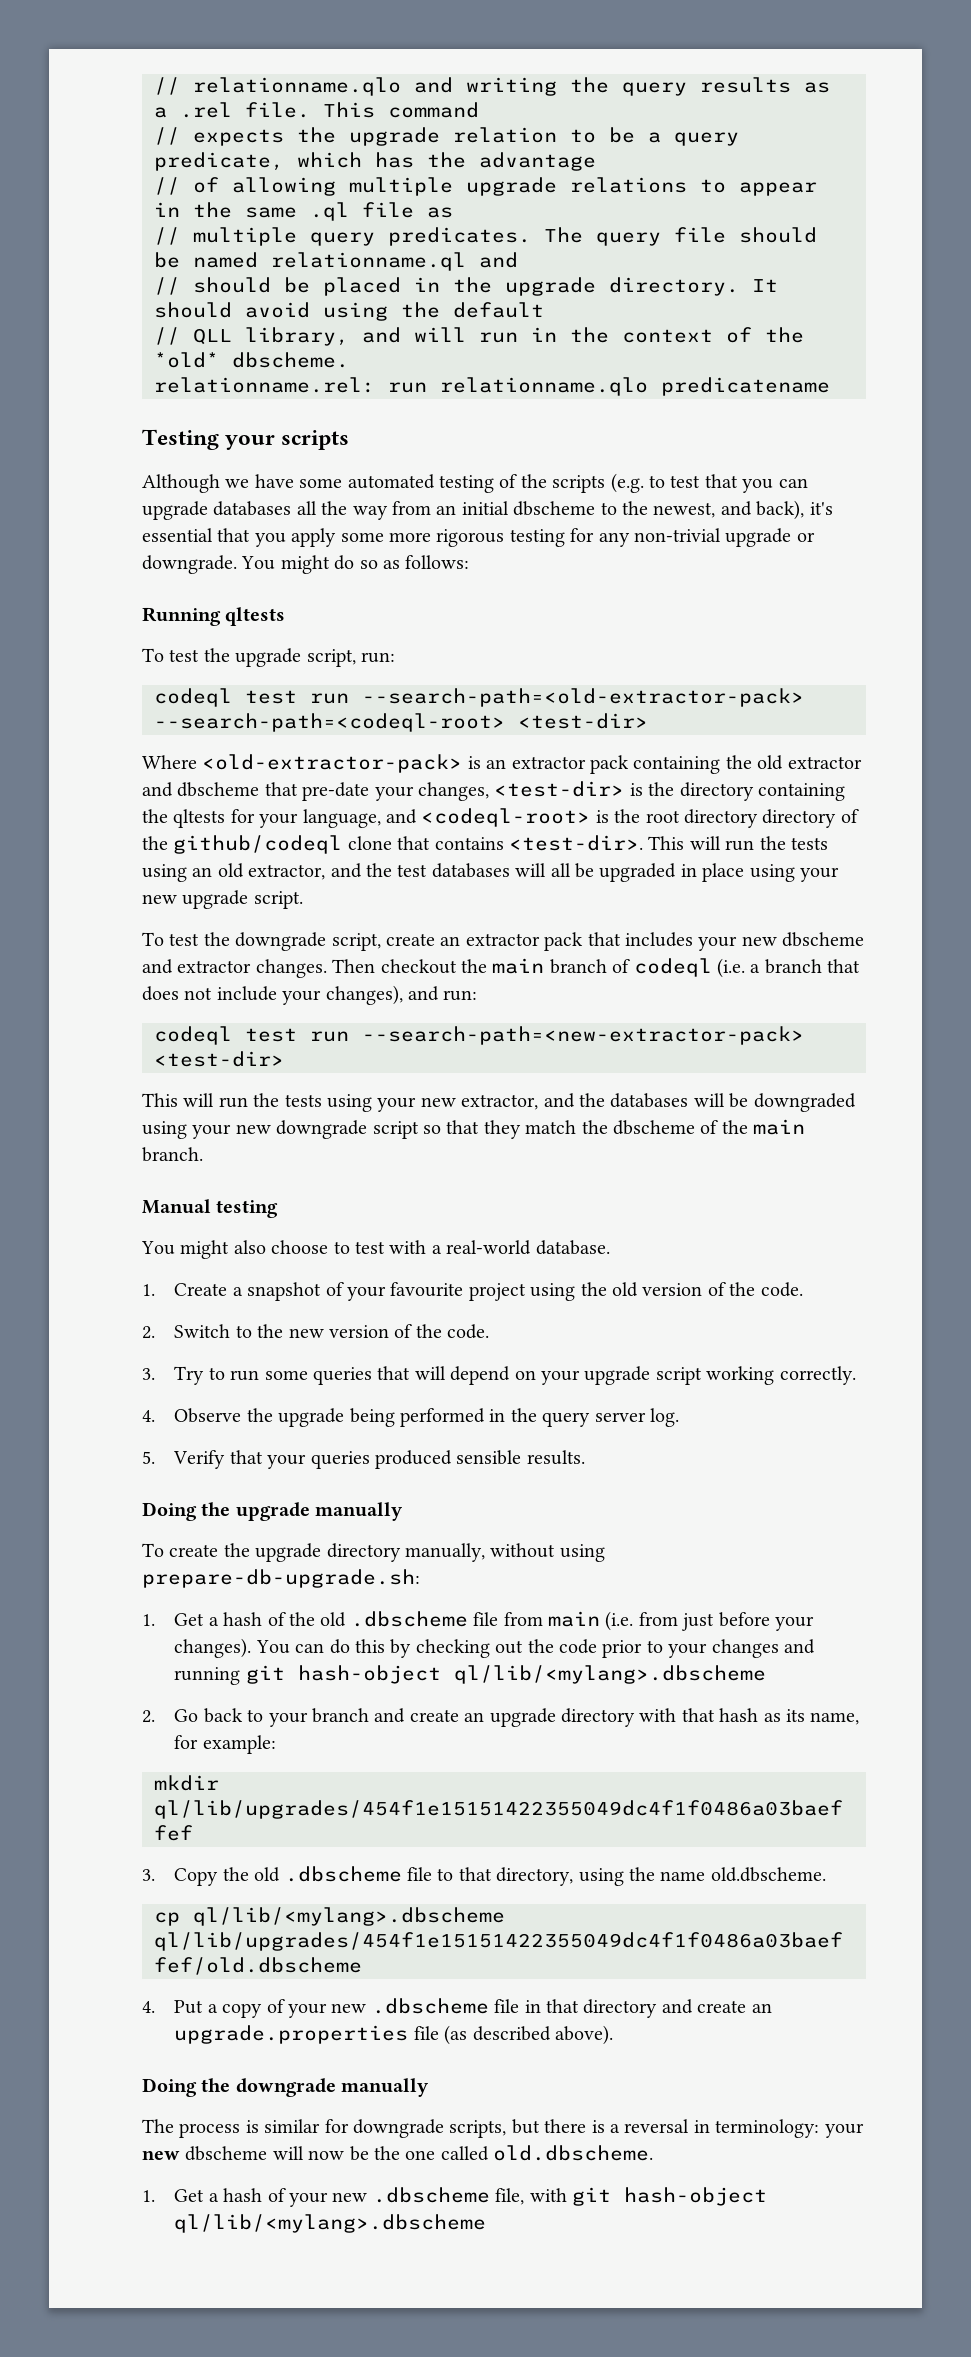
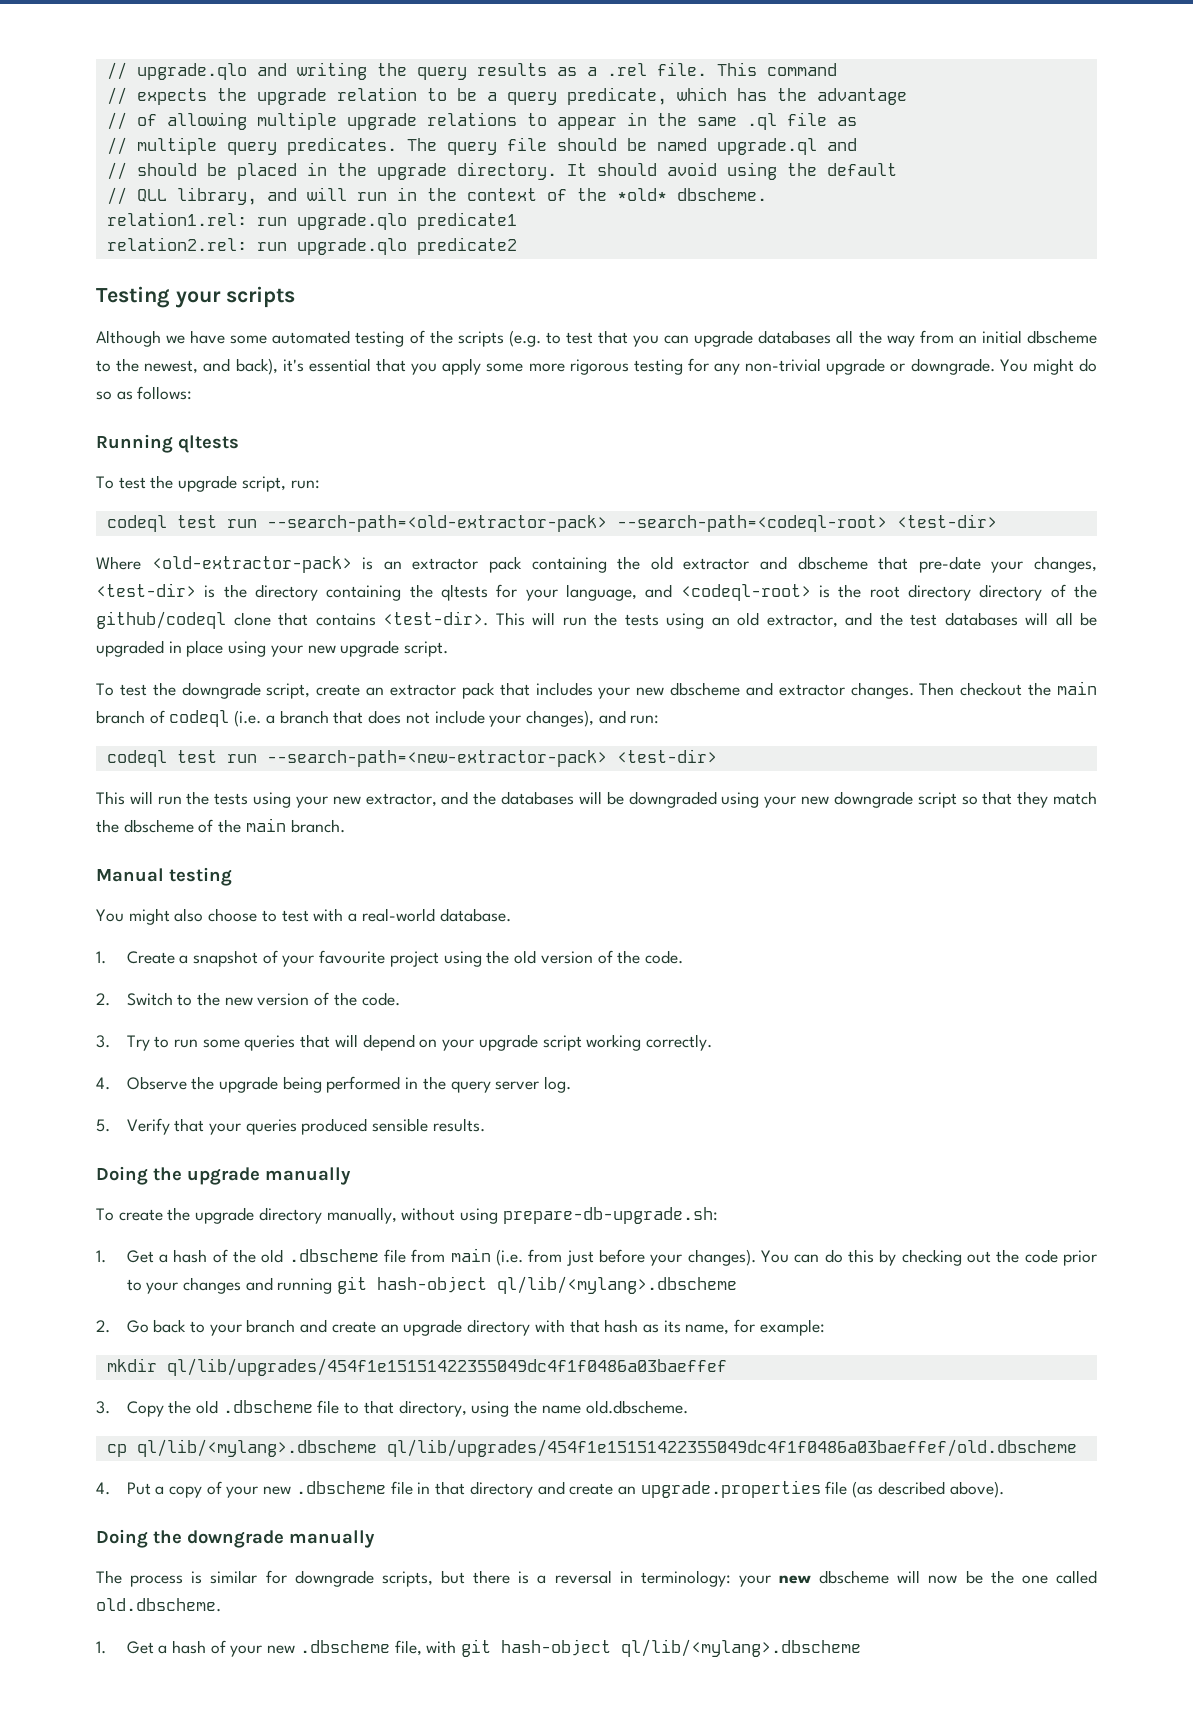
- // relationname.qlo and writing the query results as a .rel file.
+ // upgrade.qlo and writing the query results as a .rel file.
- The query file should be named relationname.ql and
+ The query file should be named upgrade.ql and
- relationname.rel: run relationname.qlo predicatename
+ relation1.rel: run upgrade.qlo predicate1
+ relation2.rel: run upgrade.qlo predicate2

